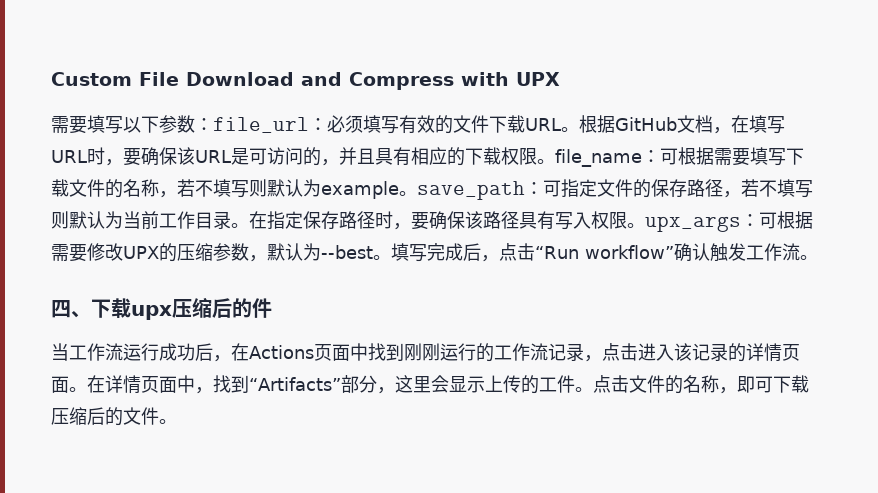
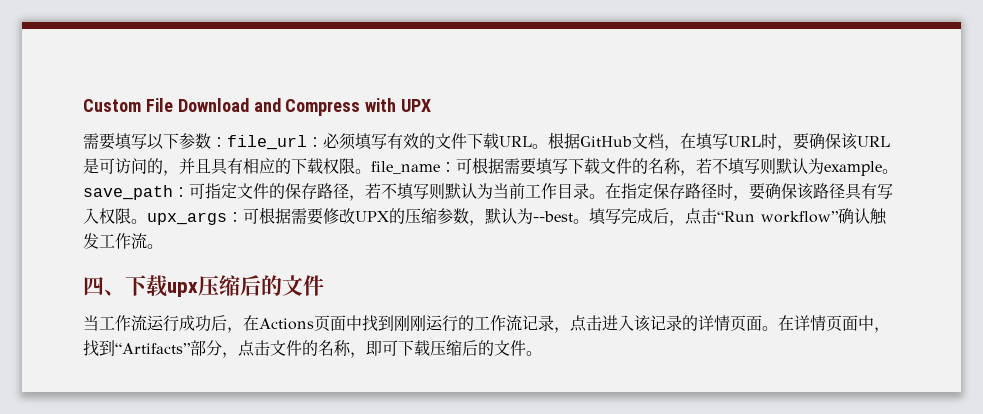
- 四、下载upx压缩后的件
+ 四、下载upx压缩后的文件
- 在详情页面中，找到“Artifacts”部分，这里会显示上传的工件。点击文件的名称，即可下载压缩后的文件。
+ 在详情页面中，找到“Artifacts”部分，点击文件的名称，即可下载压缩后的文件。

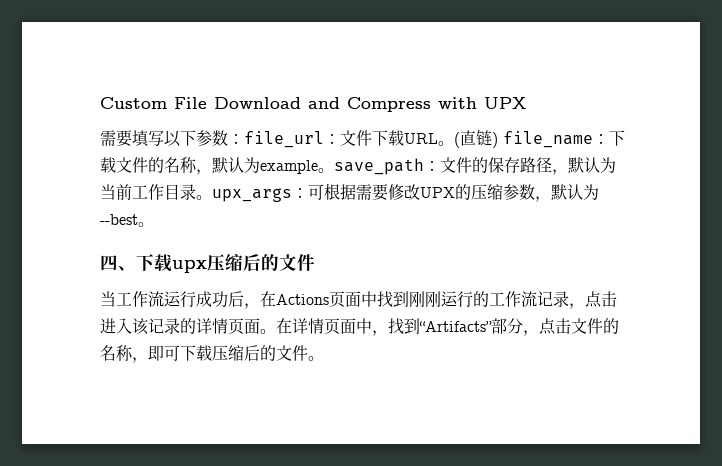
- 需要填写以下参数：file_url：必须填写有效的文件下载URL。根据GitHub文档，在填写URL时，要确保该URL是可访问的，并且具有相应的下载权限。file_name：可根据需要填写下载文件的名称，若不填写则默认为example。save_path：可指定文件的保存路径，若不填写则默认为当前工作目录。在指定保存路径时，要确保该路径具有写入权限。upx_args：可根据需要修改UPX的压缩参数，默认为--best。填写完成后，点击“Run workflow”确认触发工作流。
+ 需要填写以下参数：file_url：文件下载URL。(直链) file_name：下载文件的名称，默认为example。save_path：文件的保存路径，默认为当前工作目录。upx_args：可根据需要修改UPX的压缩参数，默认为--best。

